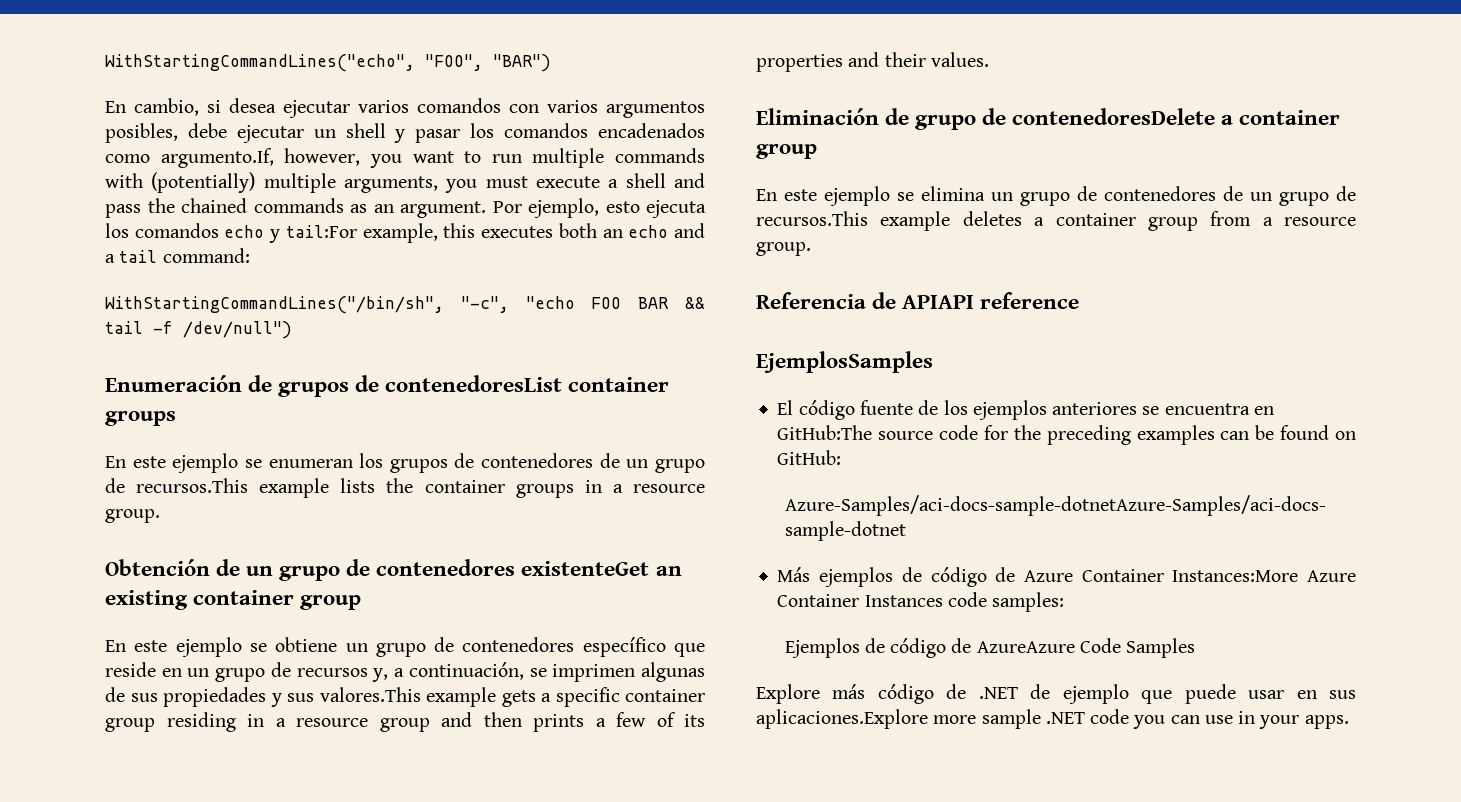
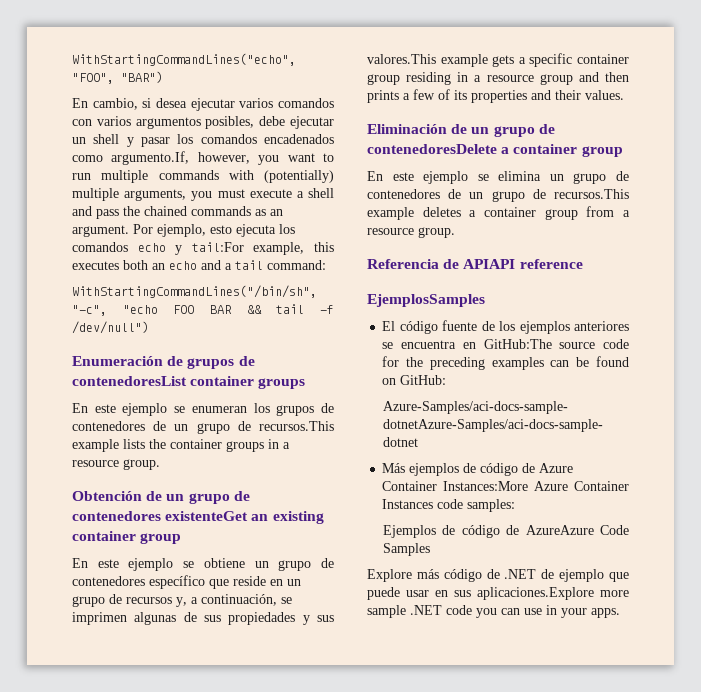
- Eliminación de grupo de contenedoresDelete a container group
+ Eliminación de un grupo de contenedoresDelete a container group

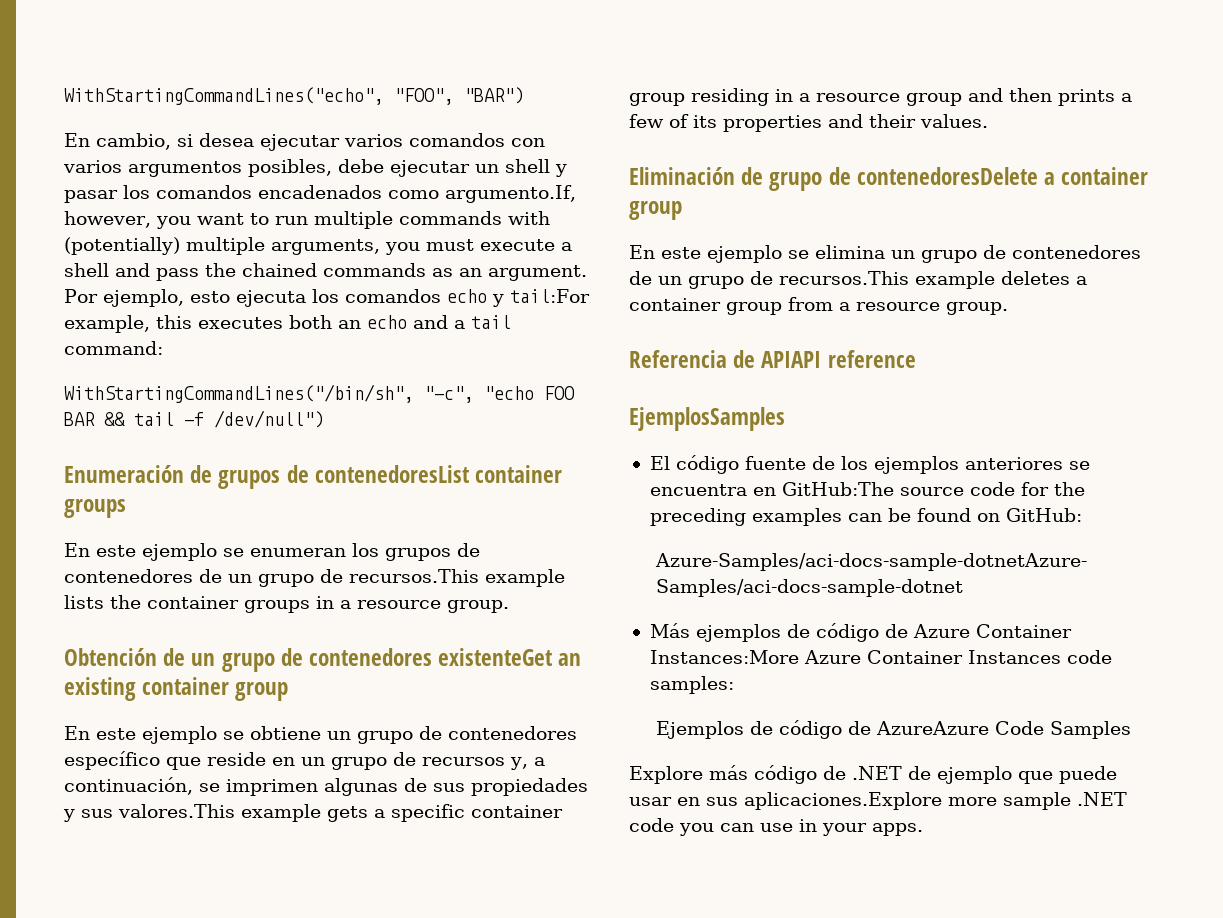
- Eliminación de un grupo de contenedoresDelete a container group
+ Eliminación de grupo de contenedoresDelete a container group

